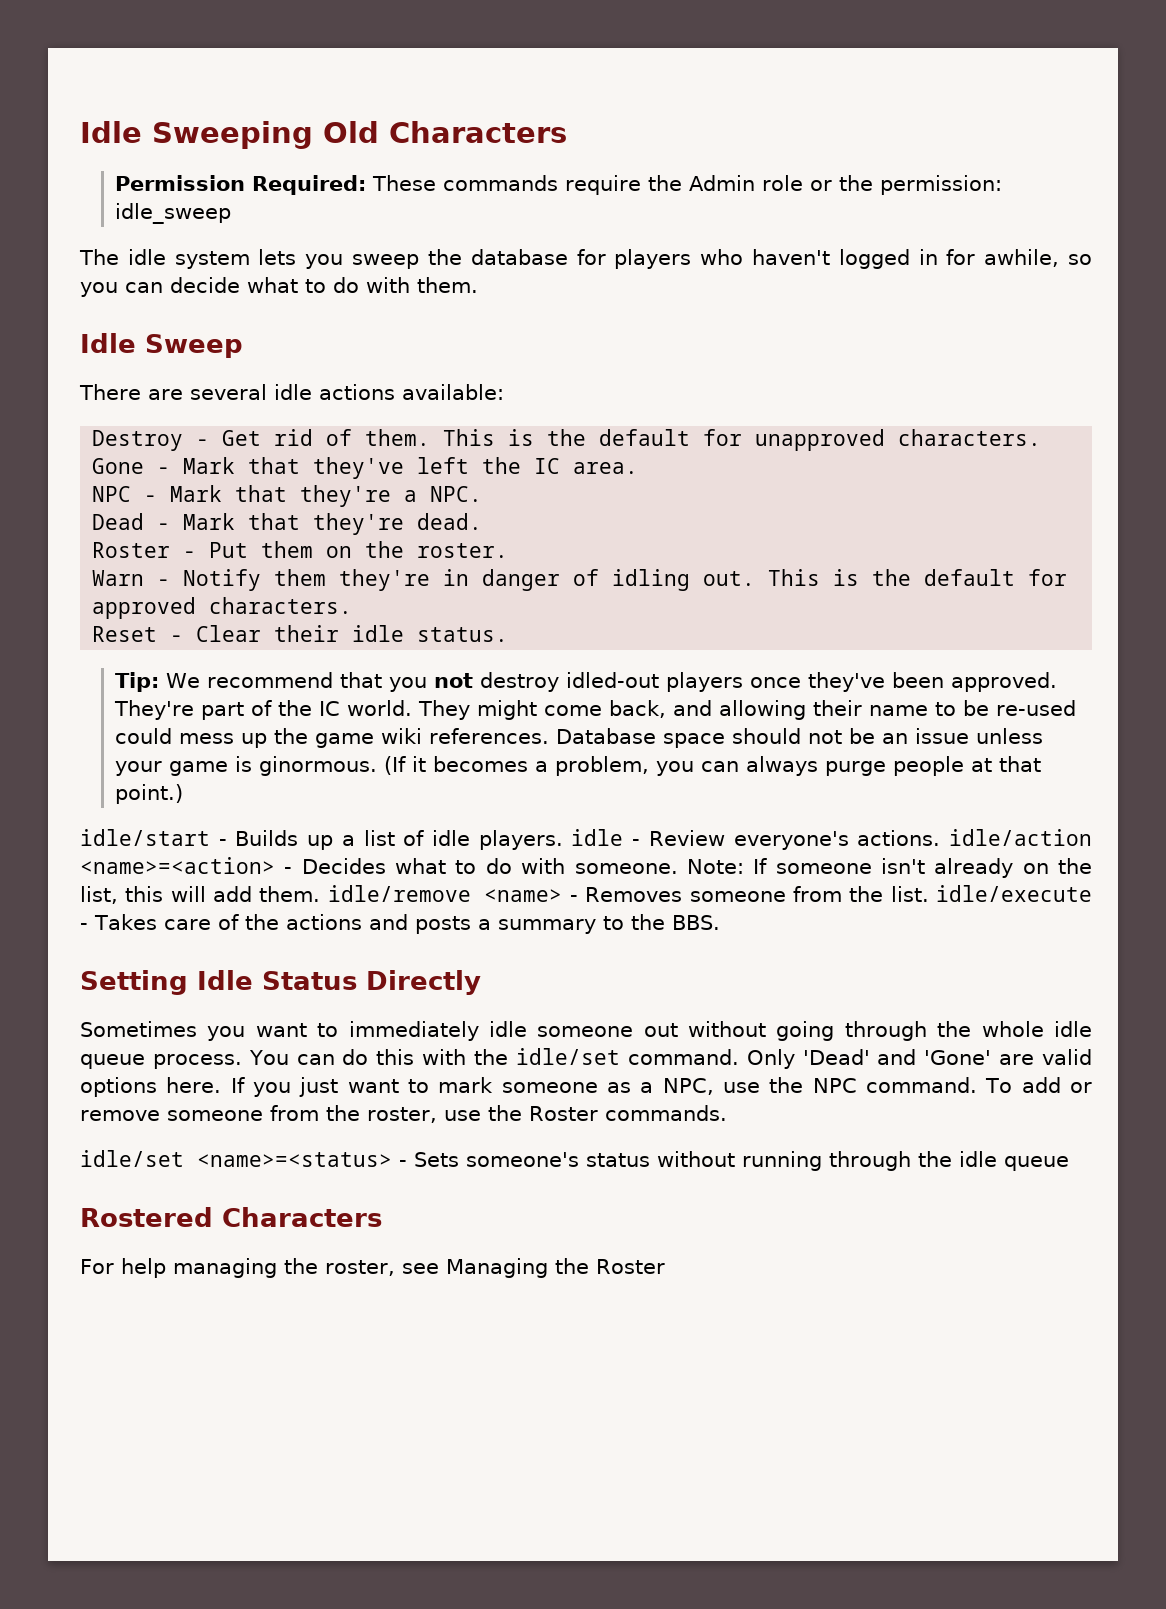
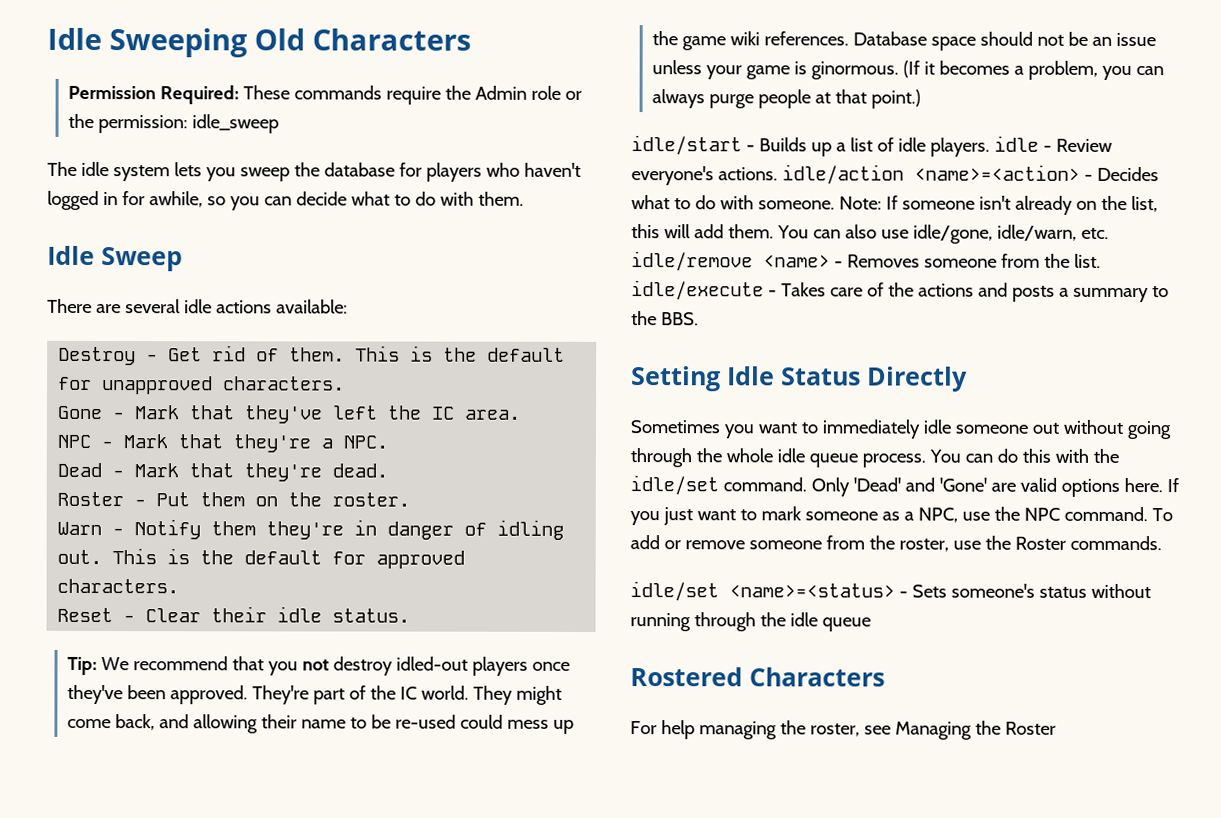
- Note: If someone isn't already on the list, this will add them. idle/remove <name> - Removes someone from the list. idle/execute - Takes care of the actions and posts a summary to the BBS.
+ Note: If someone isn't already on the list, this will add them. You can also use idle/gone, idle/warn, etc. idle/remove <name> - Removes someone from the list. idle/execute - Takes care of the actions and posts a summary to the BBS.

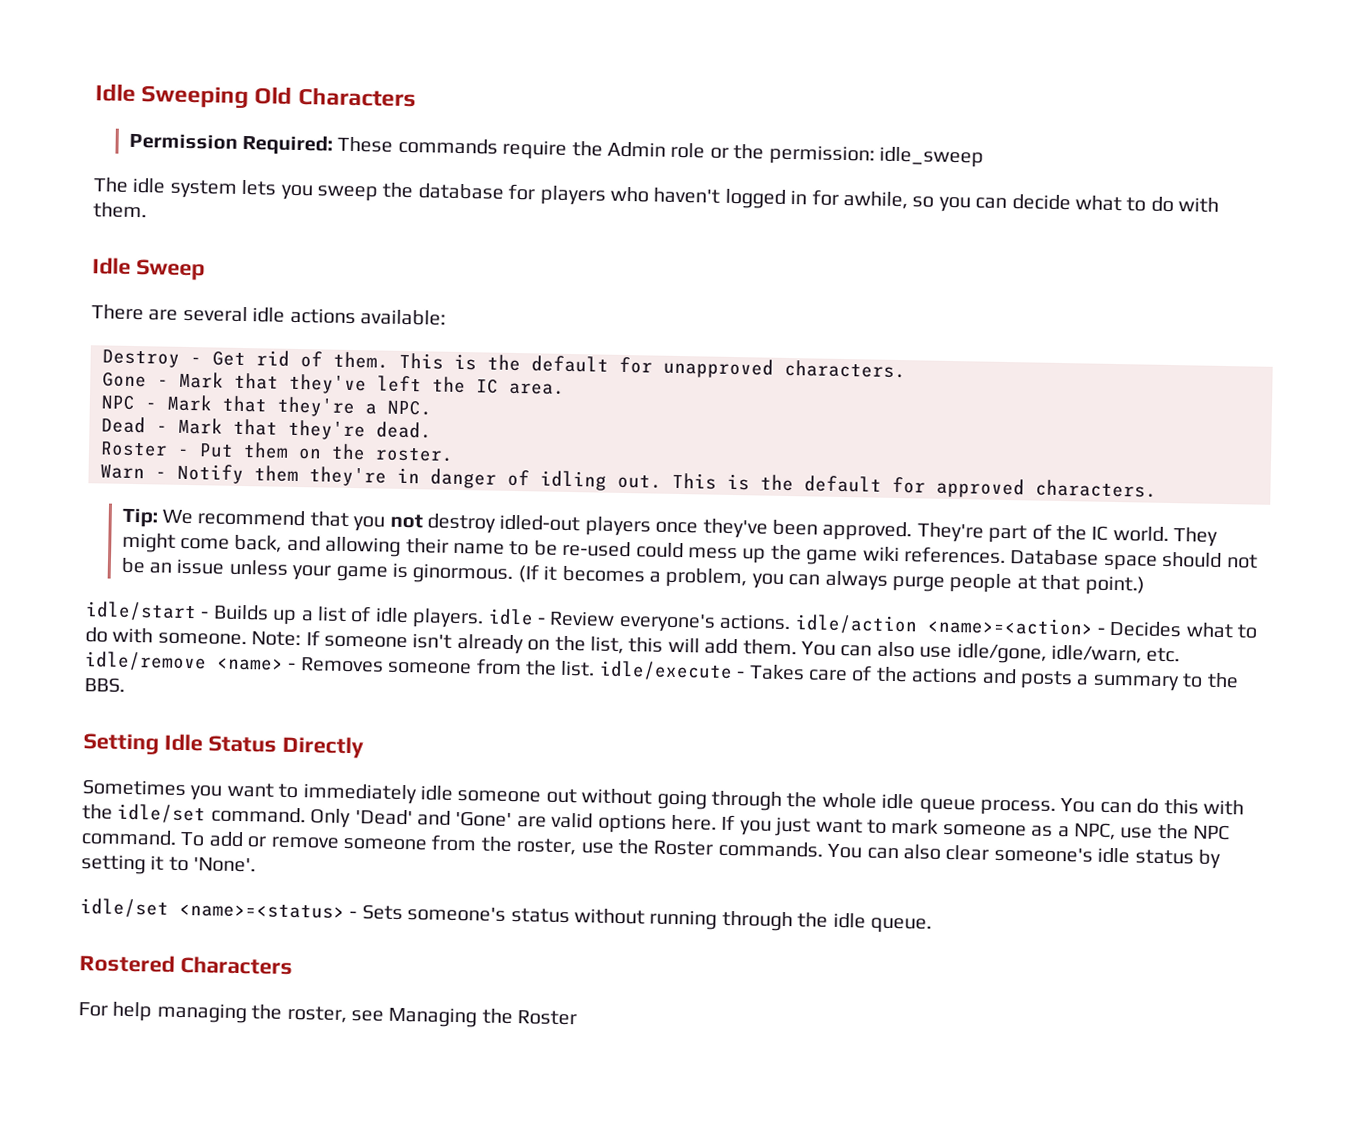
- Reset - Clear their idle status.
+ You can also clear someone's idle status by setting it to 'None'.
- idle/set <name>=<status> - Sets someone's status without running through the idle queue
+ idle/set <name>=<status> - Sets someone's status without running through the idle queue.

